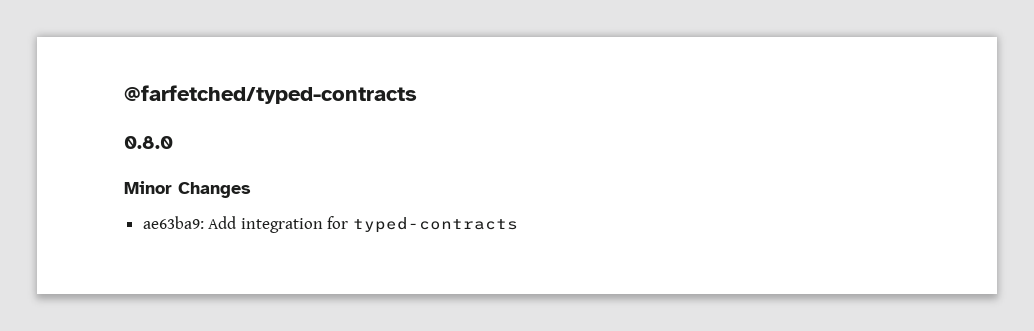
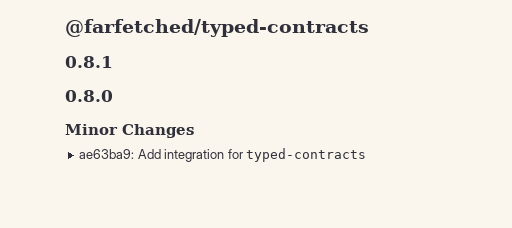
+ 0.8.1

